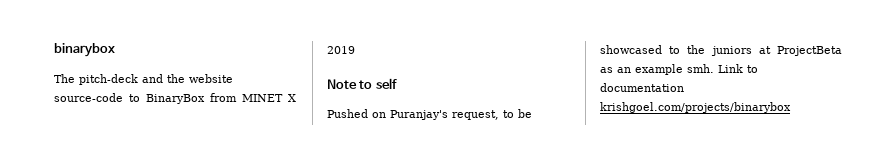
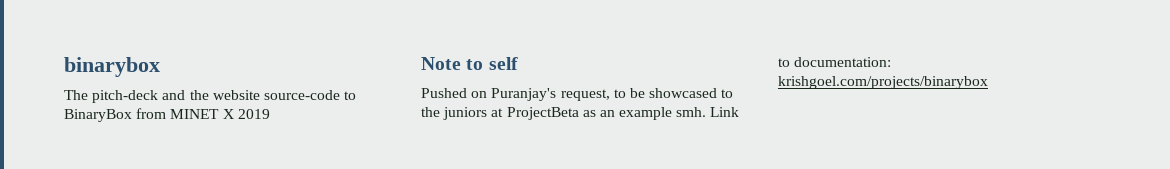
- Link to documentation krishgoel.com/projects/binarybox
+ Link to documentation: krishgoel.com/projects/binarybox

